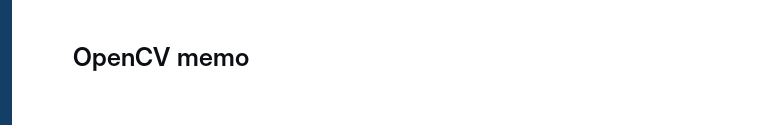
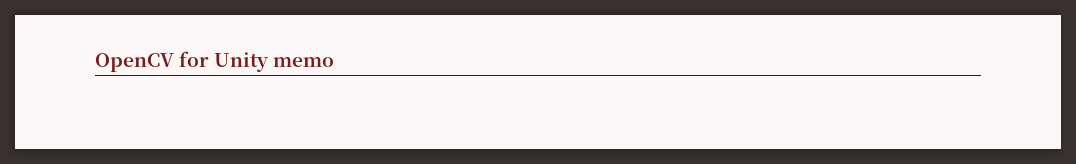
- OpenCV memo
+ OpenCV for Unity memo

